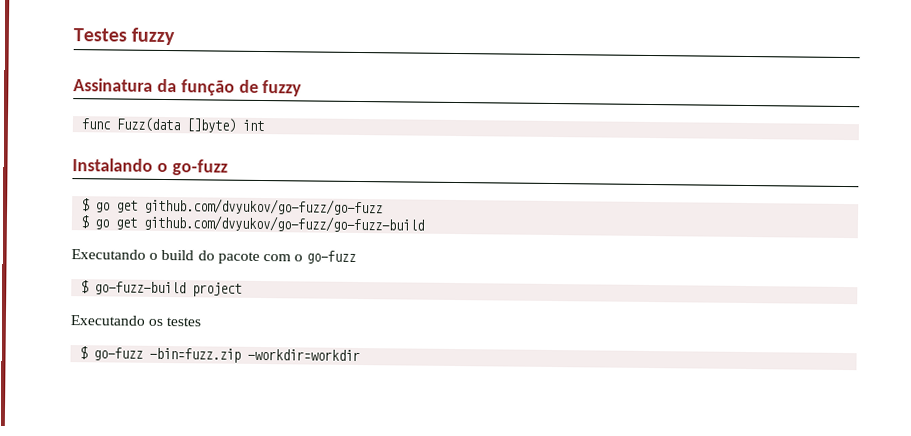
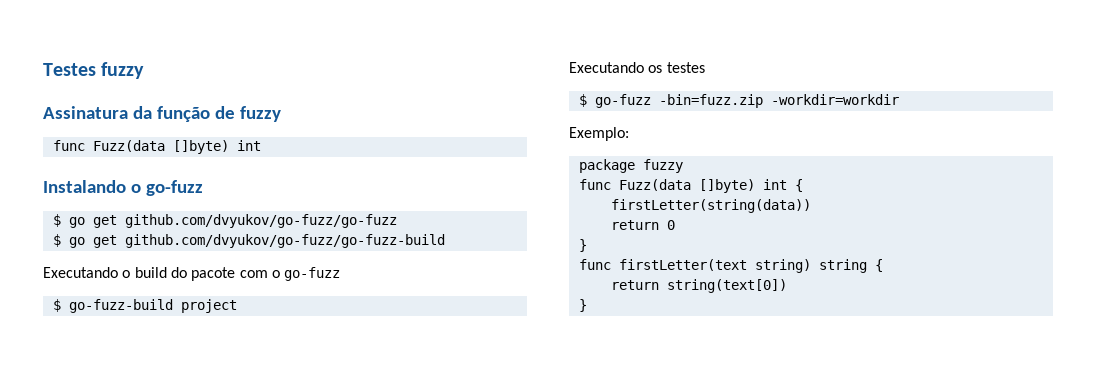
+ Exemplo:
+ package fuzzy
+ func Fuzz(data []byte) int {
+ firstLetter(string(data))
+ return 0
+ }
+ func firstLetter(text string) string {
+ return string(text[0])
+ }

